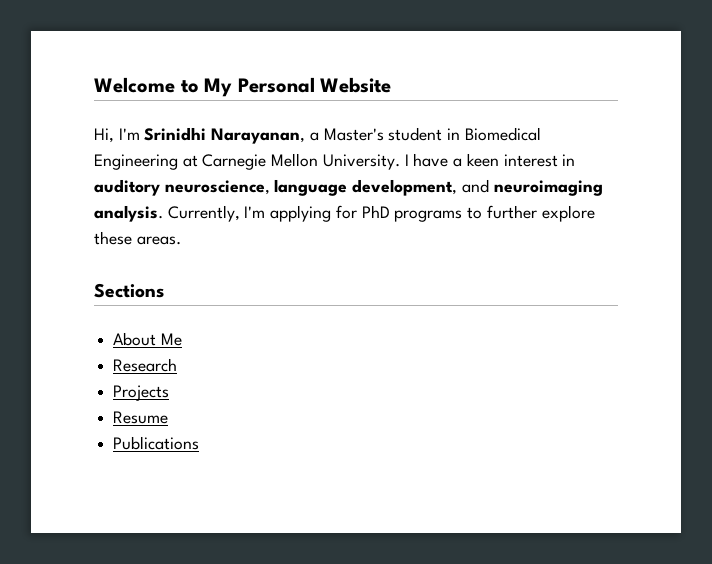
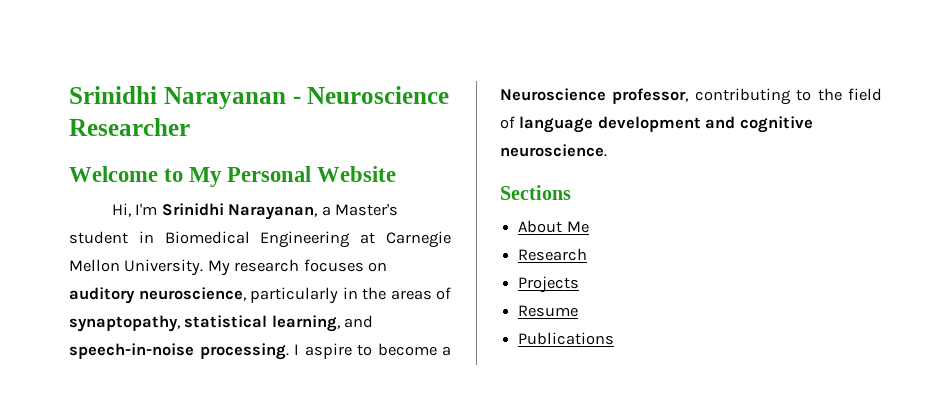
+ Srinidhi Narayanan - Neuroscience Researcher
- I have a keen interest in auditory neuroscience, language development, and neuroimaging analysis. Currently, I'm applying for PhD programs to further explore these areas.
+ My research focuses on auditory neuroscience, particularly in the areas of synaptopathy, statistical learning, and speech-in-noise processing. I aspire to become a Neuroscience professor, contributing to the field of language development and cognitive neuroscience.

